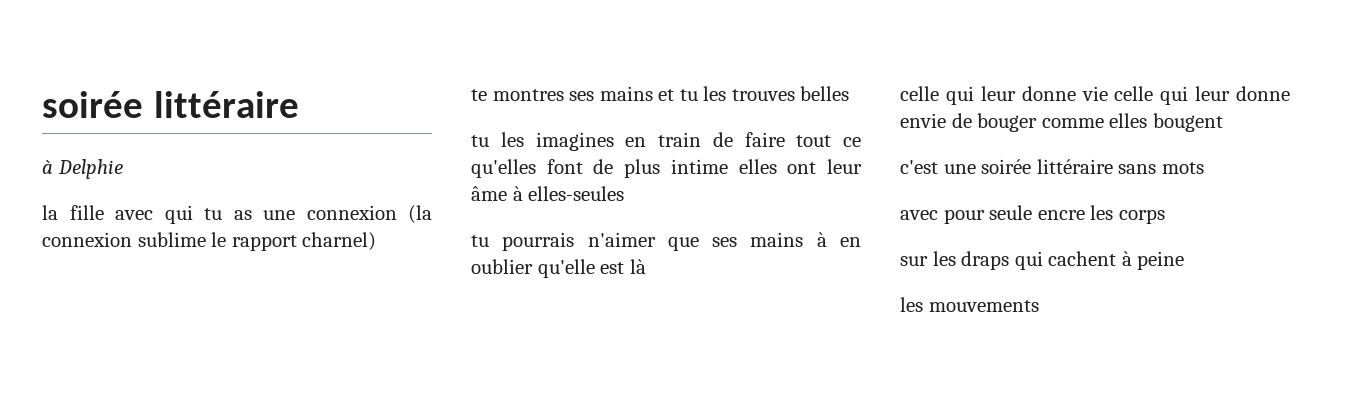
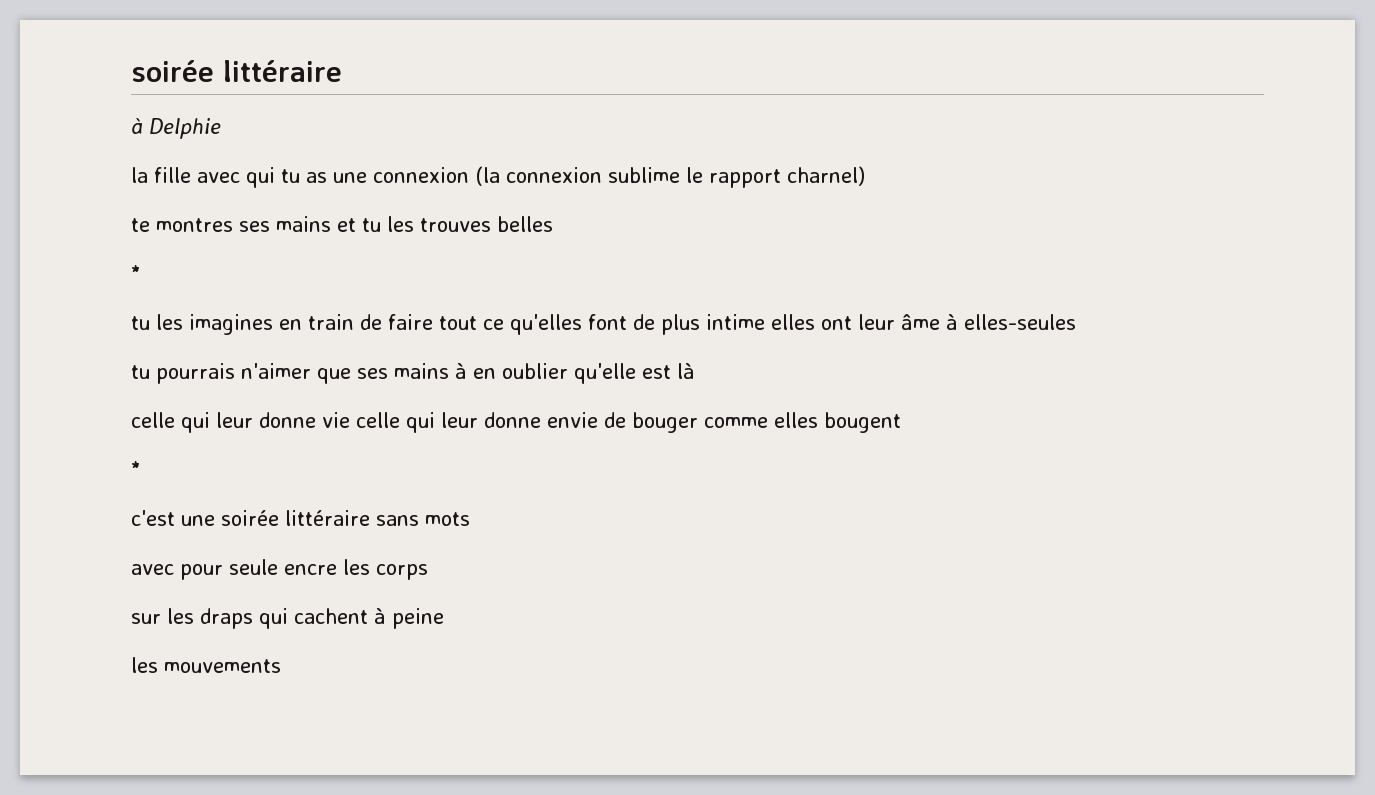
  te montres ses mains et tu les trouves belles
+ *
  celle qui leur donne vie celle qui leur donne envie de bouger comme elles bougent
+ *

